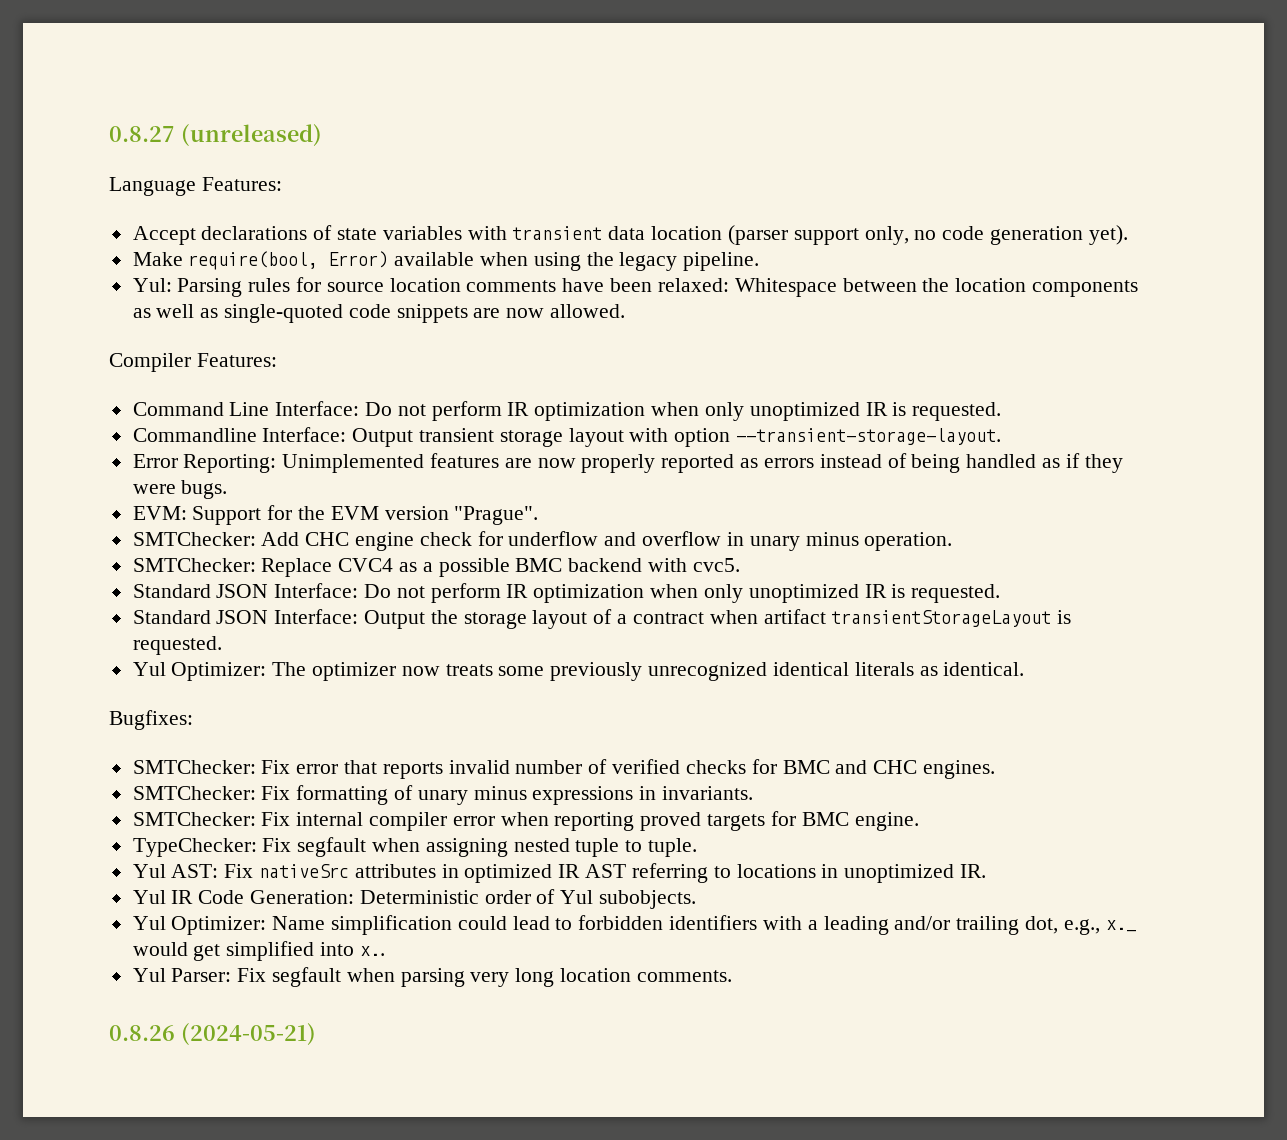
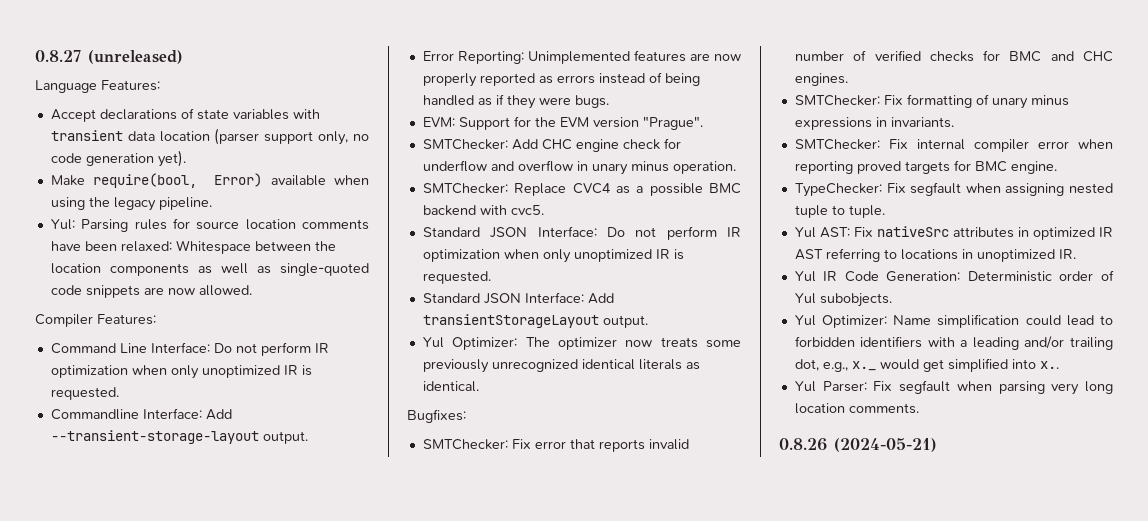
- Commandline Interface: Output transient storage layout with option --transient-storage-layout.
+ Commandline Interface: Add --transient-storage-layout output.
- Standard JSON Interface: Output the storage layout of a contract when artifact transientStorageLayout is requested.
+ Standard JSON Interface: Add transientStorageLayout output.

